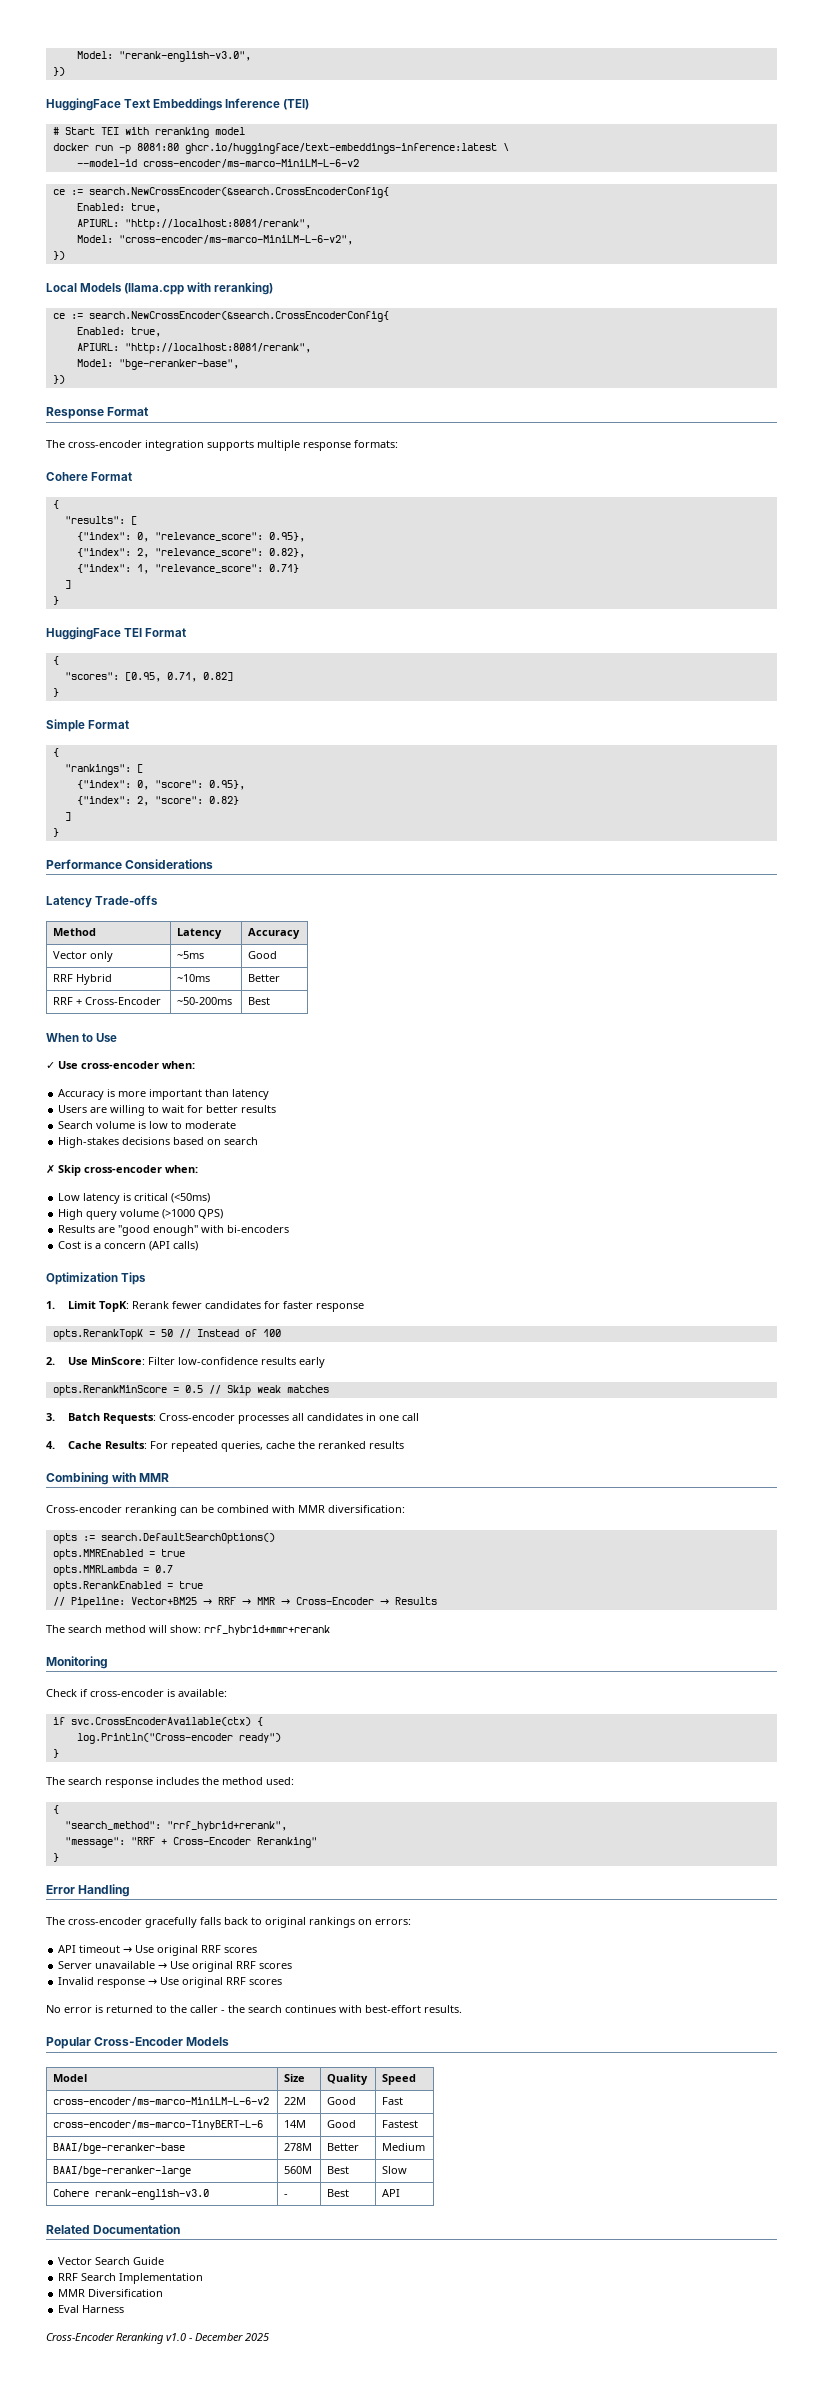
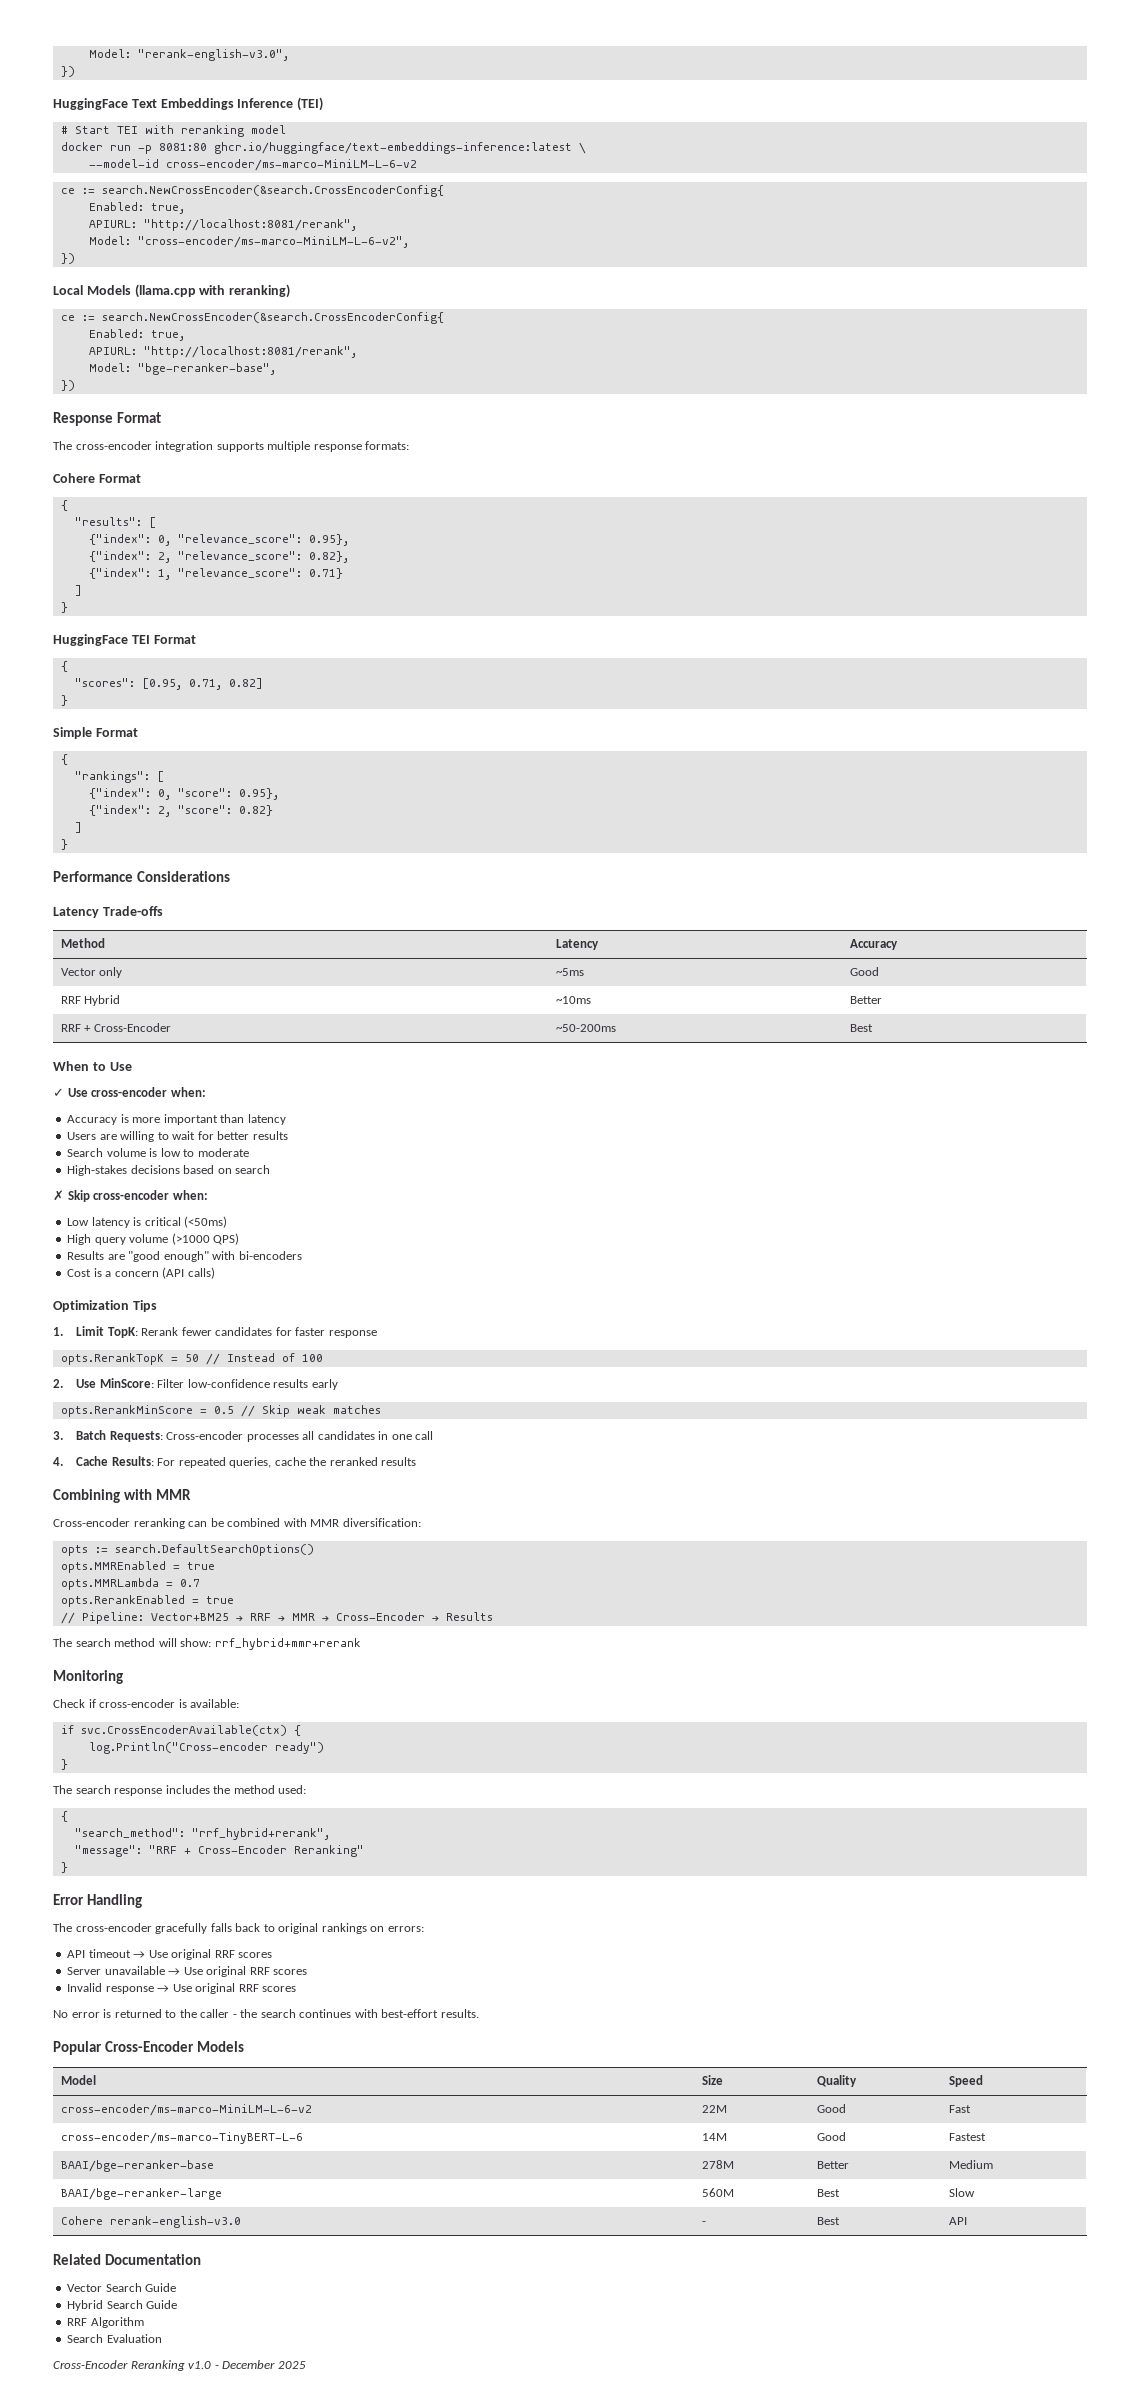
- RRF Search Implementation
- MMR Diversification
- Eval Harness
+ Hybrid Search Guide
+ RRF Algorithm
+ Search Evaluation

